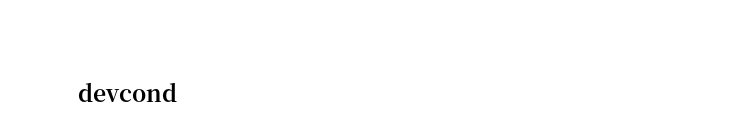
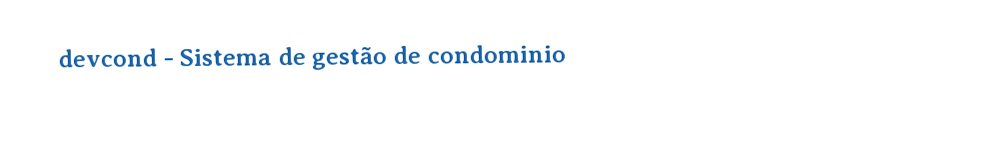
- devcond
+ devcond - Sistema de gestão de condominio

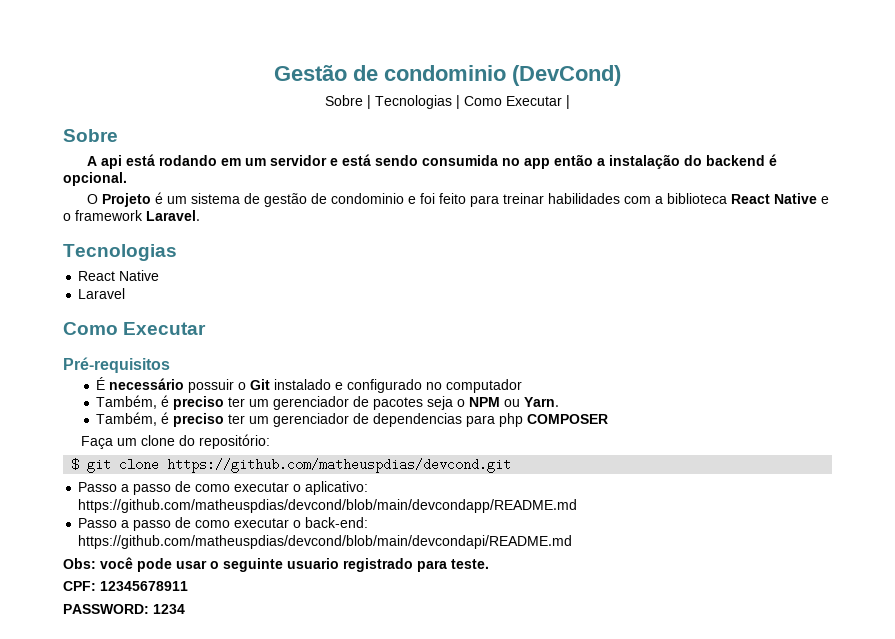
- devcond - Sistema de gestão de condominio
+ Gestão de condominio (DevCond)
+ Sobre | Tecnologias | Como Executar |
+ Sobre
+ A api está rodando em um servidor e está sendo consumida no app então a instalação do backend é opcional.
+ O Projeto é um sistema de gestão de condominio e foi feito para treinar habilidades com a biblioteca React Native e o framework Laravel.
+ Tecnologias
+ React Native
+ Laravel
+ Como Executar
+ Pré-requisitos
+ É necessário possuir o Git instalado e configurado no computador
+ Também, é preciso ter um gerenciador de pacotes seja o NPM ou Yarn.
+ Também, é preciso ter um gerenciador de dependencias para php COMPOSER
+ Faça um clone do repositório:
+ $ git clone https://github.com/matheuspdias/devcond.git
+ Passo a passo de como executar o aplicativo: https://github.com/matheuspdias/devcond/blob/main/devcondapp/README.md
+ Passo a passo de como executar o back-end: https://github.com/matheuspdias/devcond/blob/main/devcondapi/README.md
+ Obs: você pode usar o seguinte usuario registrado para teste.
+ CPF: 12345678911
+ PASSWORD: 1234

